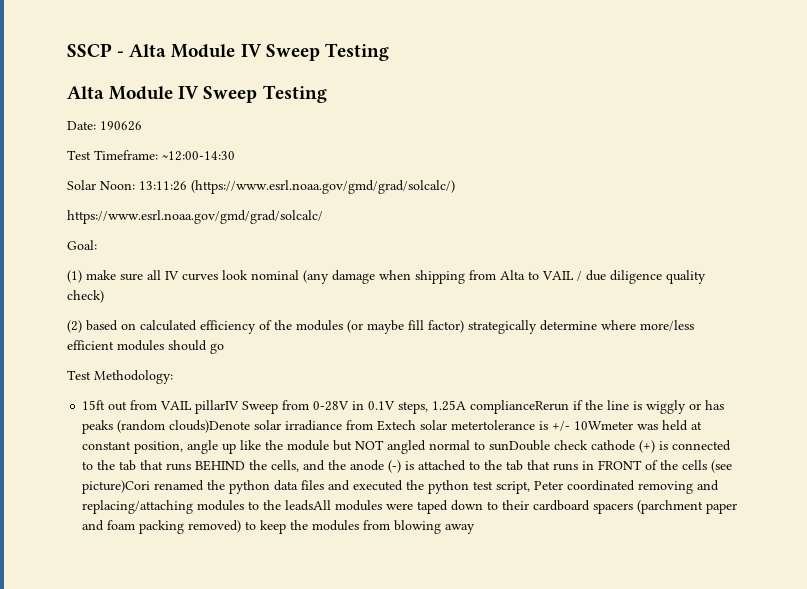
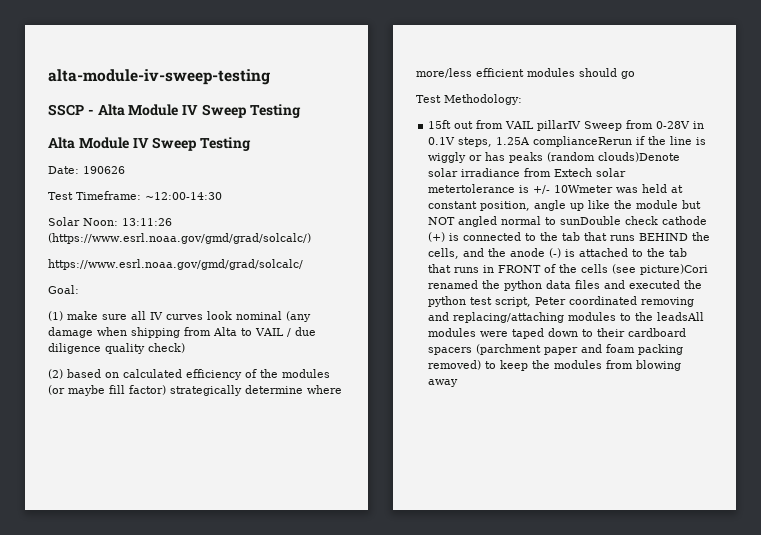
+ alta-module-iv-sweep-testing

